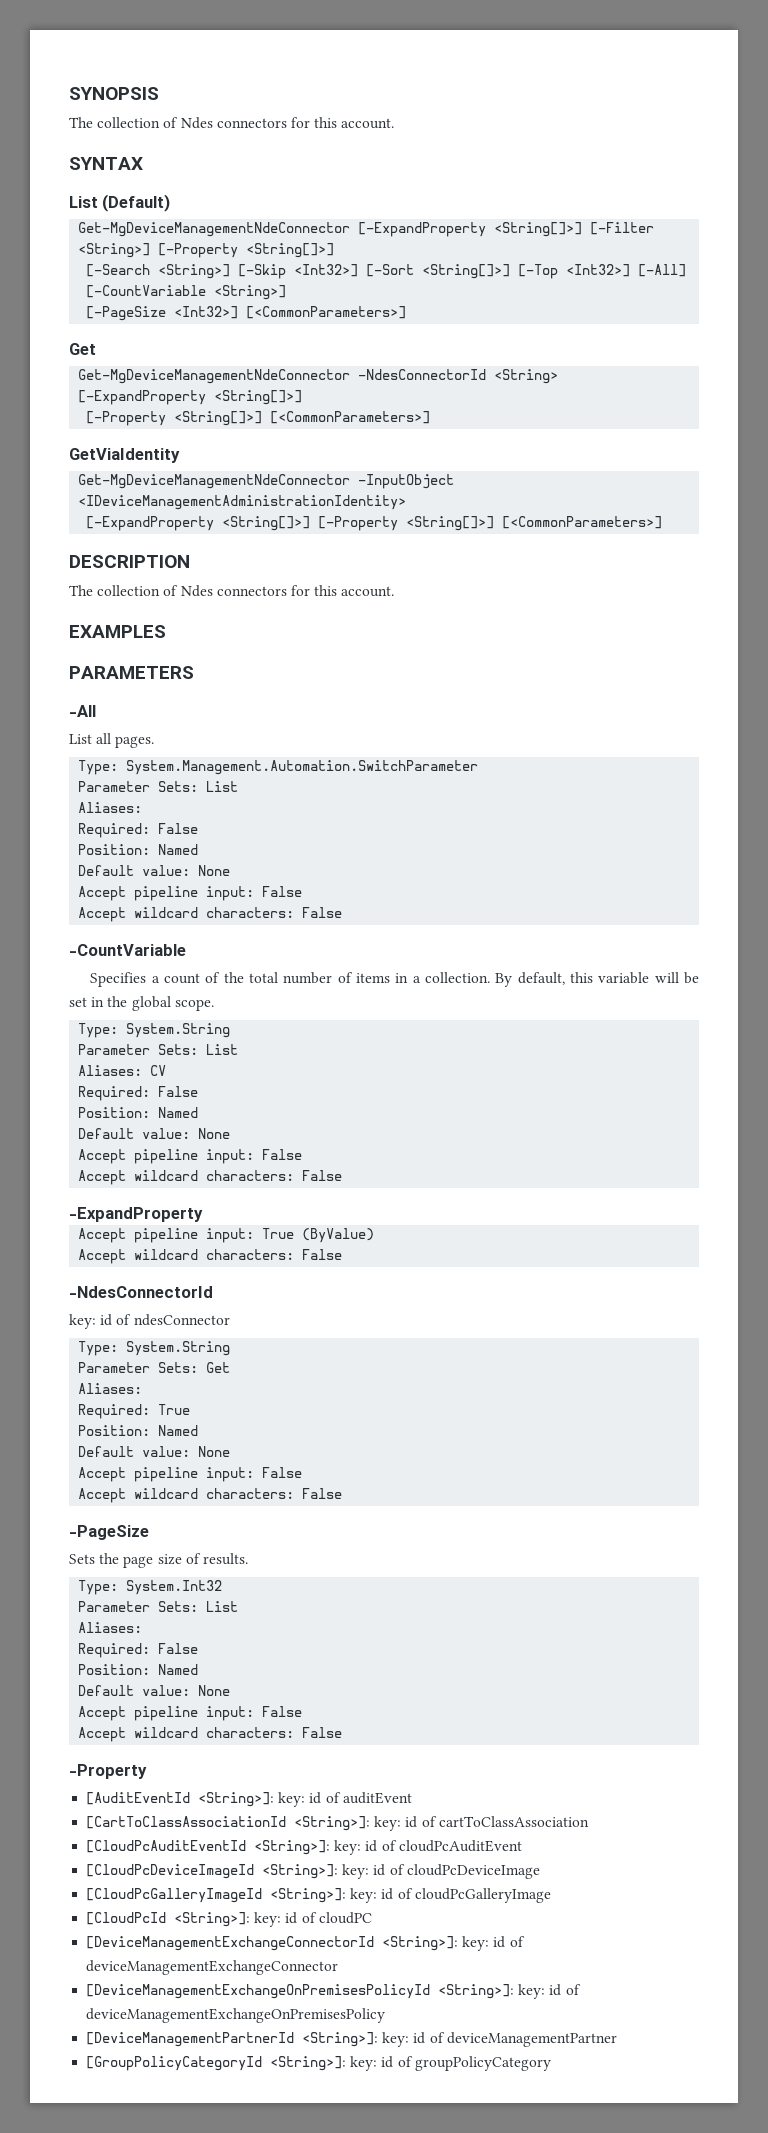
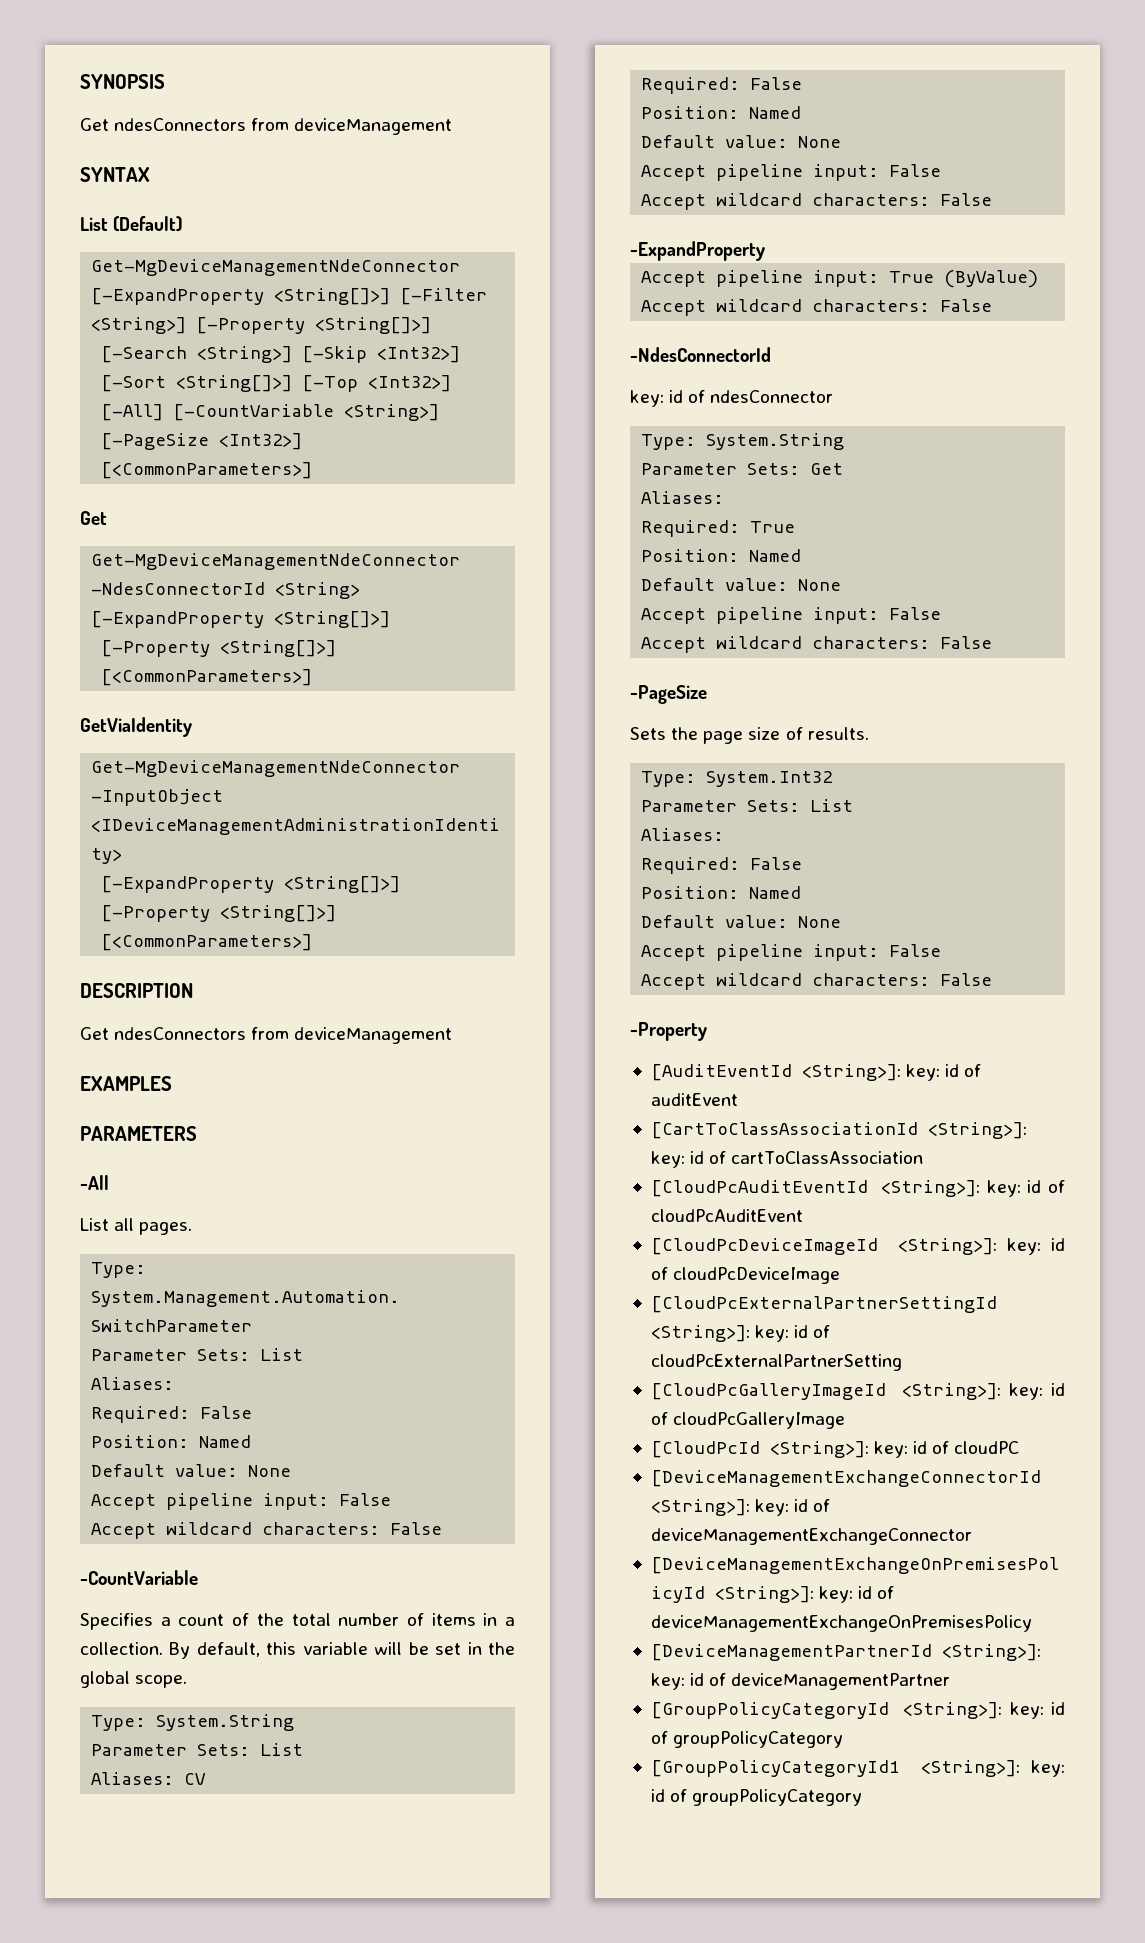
  SYNOPSIS
- The collection of Ndes connectors for this account.
+ Get ndesConnectors from deviceManagement
  DESCRIPTION
- The collection of Ndes connectors for this account.
+ Get ndesConnectors from deviceManagement
+ [CloudPcExternalPartnerSettingId <String>]: key: id of cloudPcExternalPartnerSetting
+ [GroupPolicyCategoryId1 <String>]: key: id of groupPolicyCategory

